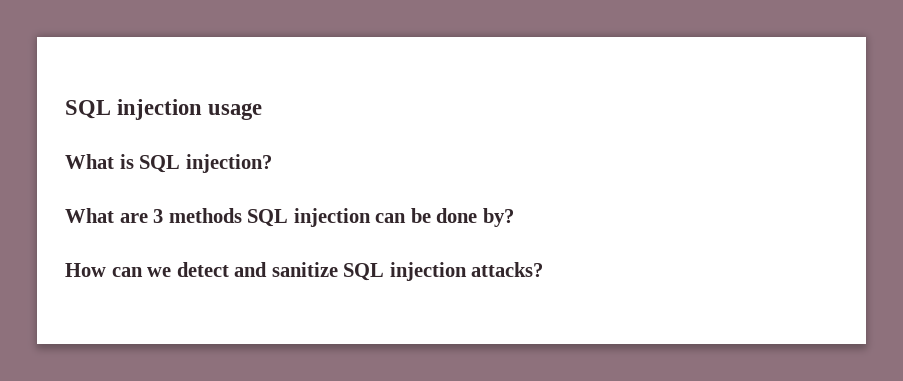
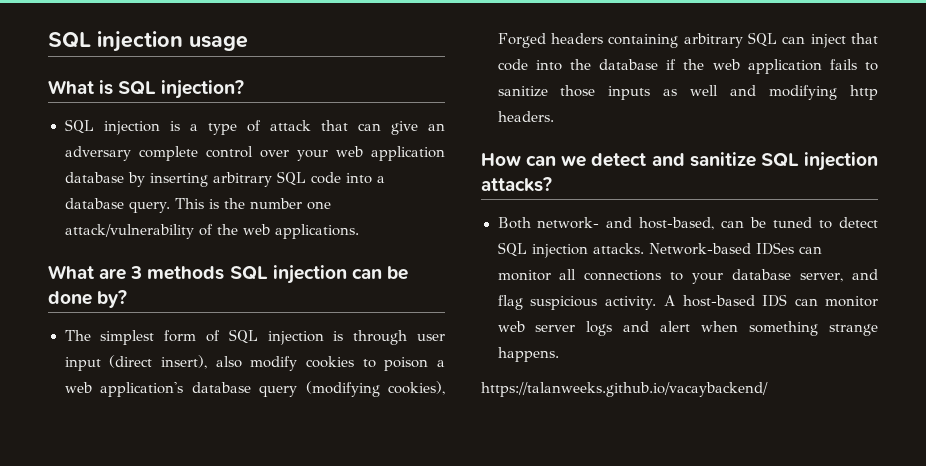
+ SQL injection is a type of attack that can give an adversary complete control over your web application database by inserting arbitrary SQL code into a database query. This is the number one attack/vulnerability of the web applications.
+ The simplest form of SQL injection is through user input (direct insert), also modify cookies to poison a web application's database query (modifying cookies), Forged headers containing arbitrary SQL can inject that code into the database if the web application fails to sanitize those inputs as well and modifying http headers.
+ Both network- and host-based, can be tuned to detect SQL injection attacks. Network-based IDSes can monitor all connections to your database server, and flag suspicious activity. A host-based IDS can monitor web server logs and alert when something strange happens.
+ https://talanweeks.github.io/vacaybackend/

